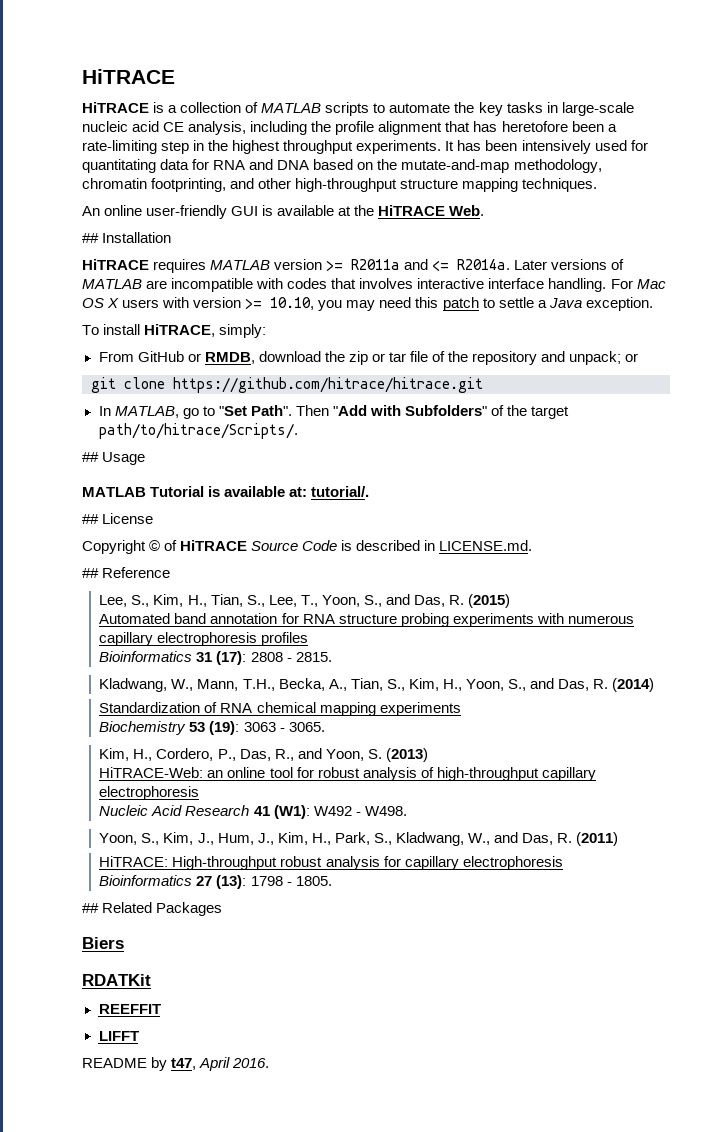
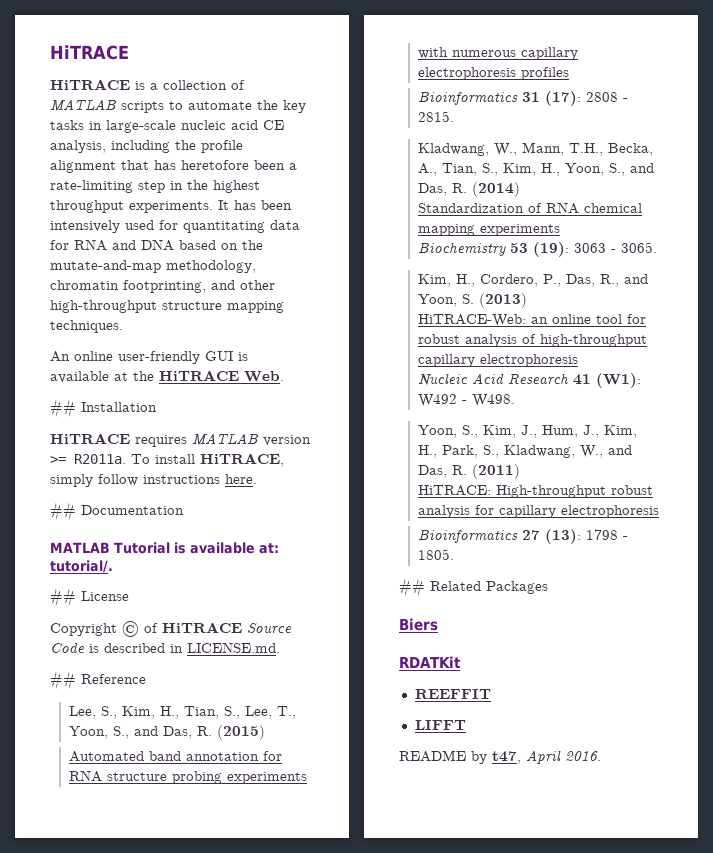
- HiTRACE requires MATLAB version >= R2011a and <= R2014a. Later versions of MATLAB are incompatible with codes that involves interactive interface handling. For Mac OS X users with version >= 10.10, you may need this patch to settle a Java exception.
- To install HiTRACE, simply:
- From GitHub or RMDB, download the zip or tar file of the repository and unpack; or
- git clone https://github.com/hitrace/hitrace.git
- In MATLAB, go to "Set Path". Then "Add with Subfolders" of the target path/to/hitrace/Scripts/.
- ## Usage
+ HiTRACE requires MATLAB version >= R2011a. To install HiTRACE, simply follow instructions here.
+ ## Documentation

